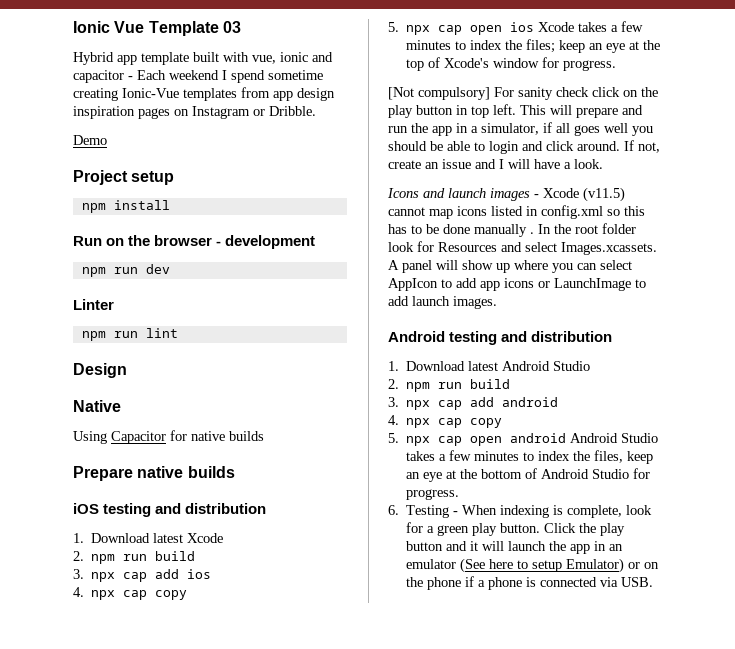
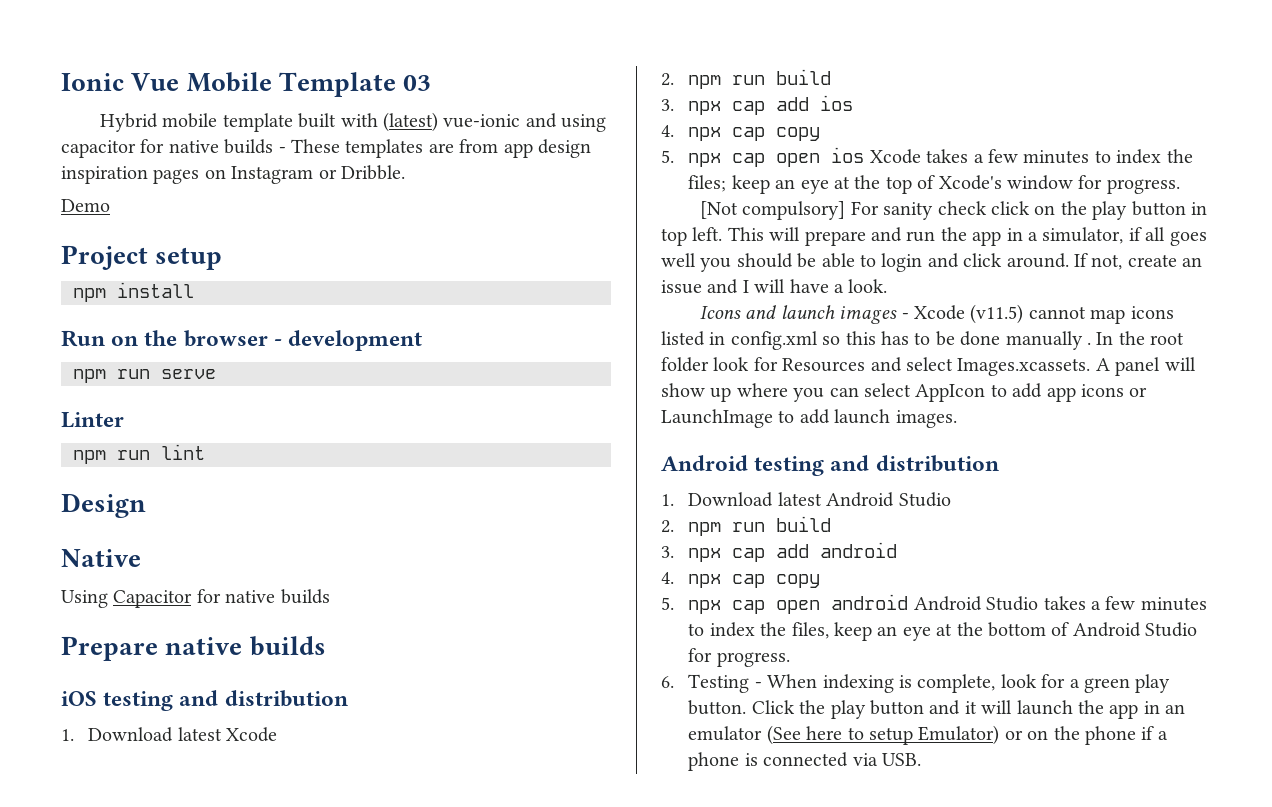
- Ionic Vue Template 03
+ Ionic Vue Mobile Template 03
- Hybrid app template built with vue, ionic and capacitor - Each weekend I spend sometime creating Ionic-Vue templates from app design inspiration pages on Instagram or Dribble.
+ Hybrid mobile template built with (latest) vue-ionic and using capacitor for native builds - These templates are from app design inspiration pages on Instagram or Dribble.
- npm run dev
+ npm run serve

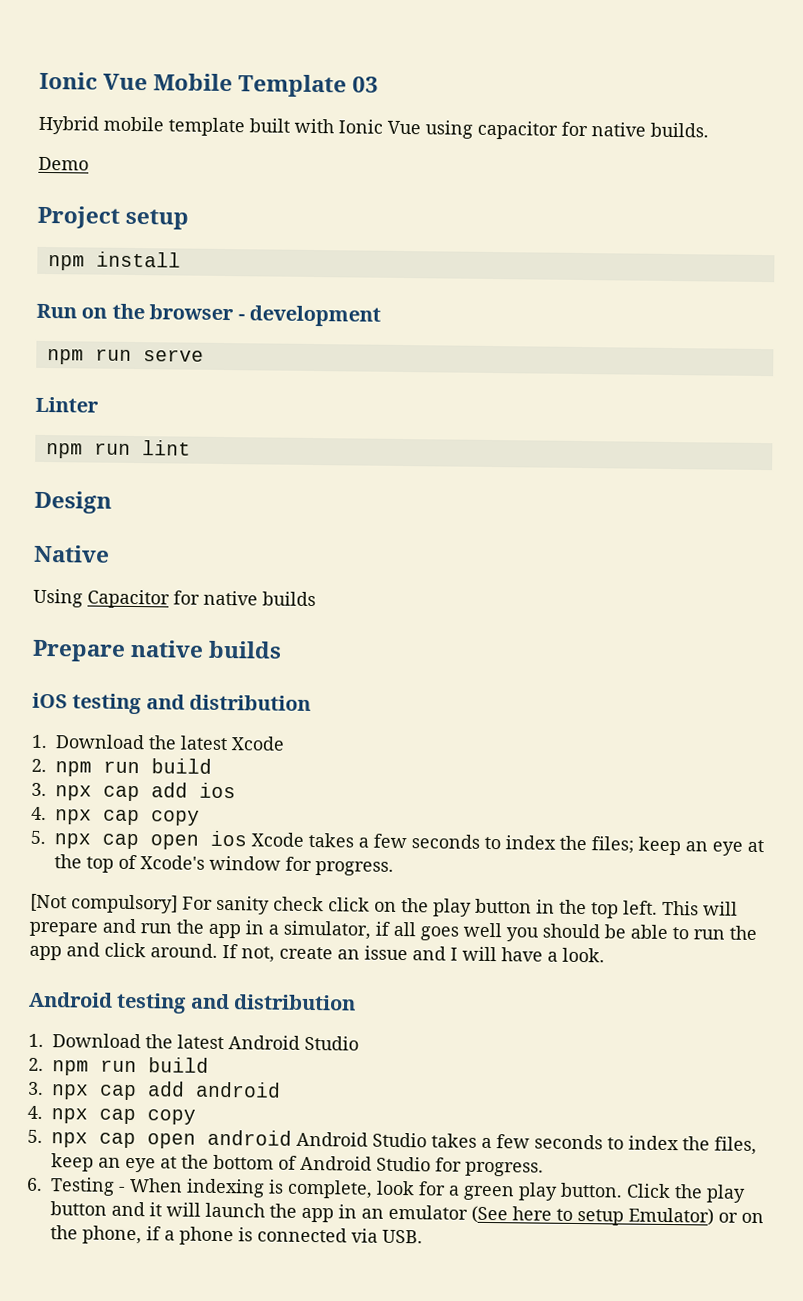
- Hybrid mobile template built with (latest) vue-ionic and using capacitor for native builds - These templates are from app design inspiration pages on Instagram or Dribble.
+ Hybrid mobile template built with Ionic Vue using capacitor for native builds.
- 1. Download latest Xcode
+ 1. Download the latest Xcode
- 5. npx cap open ios Xcode takes a few minutes to index the files; keep an eye at the top of Xcode's window for progress.
+ 5. npx cap open ios Xcode takes a few seconds to index the files; keep an eye at the top of Xcode's window for progress.
- [Not compulsory] For sanity check click on the play button in top left.
+ [Not compulsory] For sanity check click on the play button in the top left.
- This will prepare and run the app in a simulator, if all goes well you should be able to login and click around.
+ This will prepare and run the app in a simulator, if all goes well you should be able to run the app and click around.
- Icons and launch images - Xcode (v11.5) cannot map icons listed in config.xml so this has to be done manually . In the root folder look for Resources and select Images.xcassets. A panel will show up where you can select AppIcon to add app icons or LaunchImage to add launch images.
- 1. Download latest Android Studio
+ 1. Download the latest Android Studio
- 5. npx cap open android Android Studio takes a few minutes to index the files, keep an eye at the bottom of Android Studio for progress.
+ 5. npx cap open android Android Studio takes a few seconds to index the files, keep an eye at the bottom of Android Studio for progress.
- Click the play button and it will launch the app in an emulator (See here to setup Emulator) or on the phone if a phone is connected via USB.
+ Click the play button and it will launch the app in an emulator (See here to setup Emulator) or on the phone, if a phone is connected via USB.

